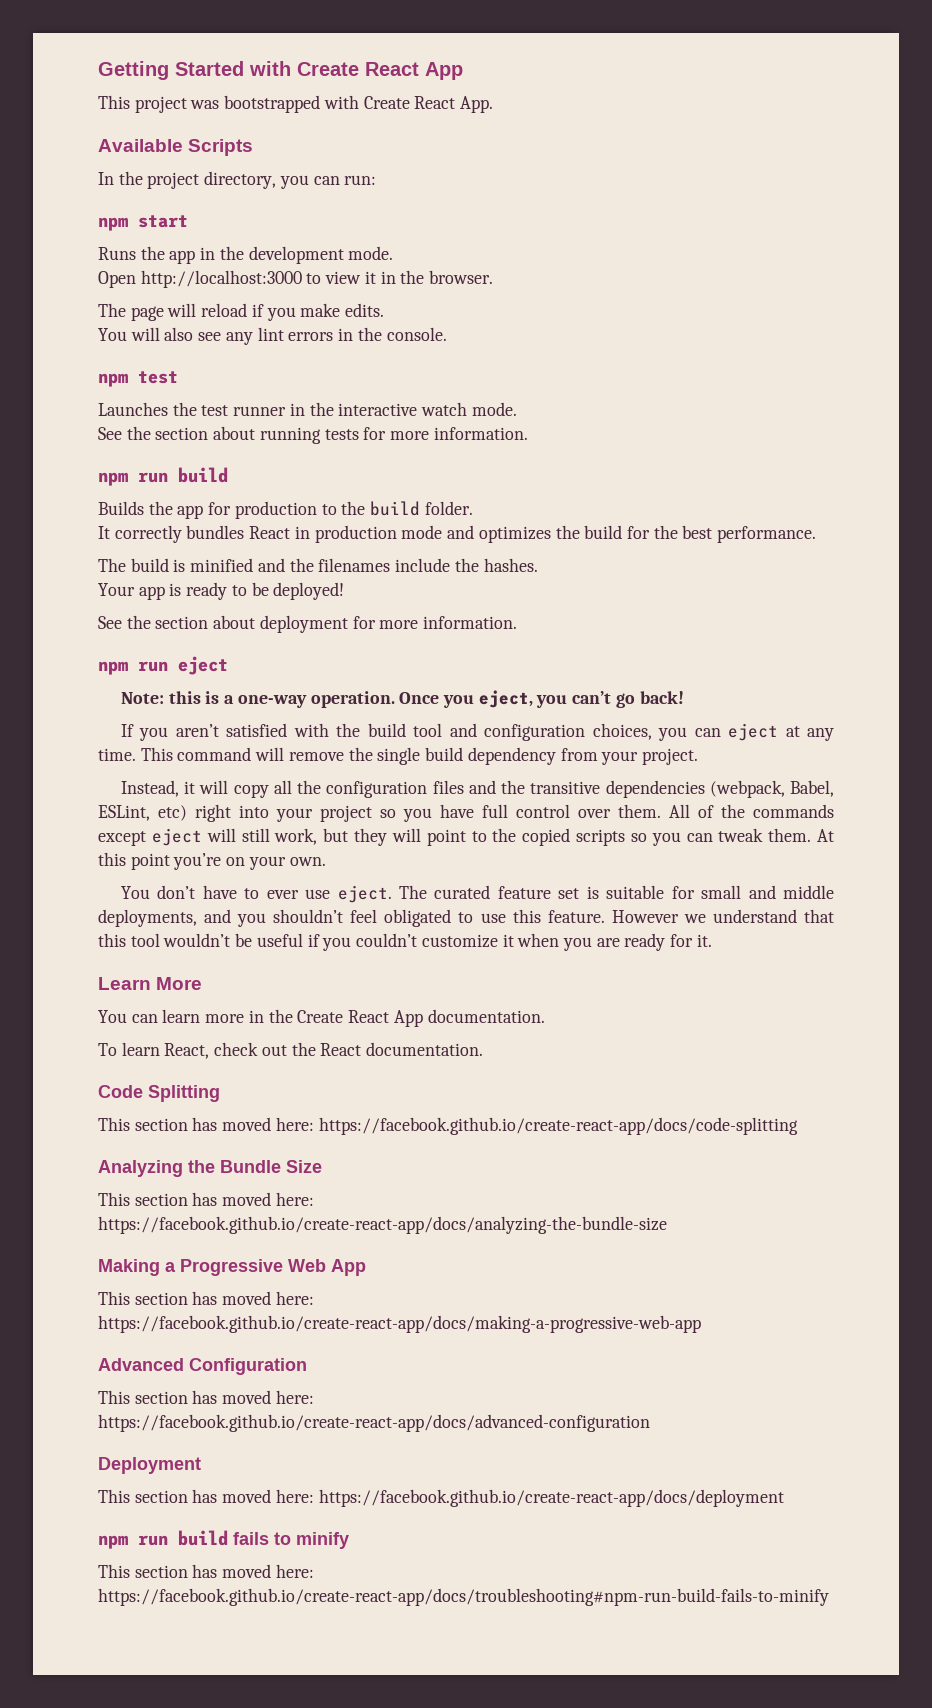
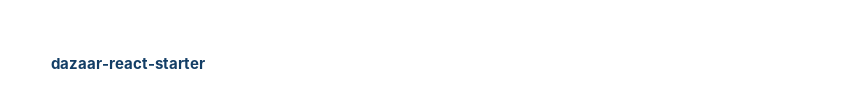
- Getting Started with Create React App
- This project was bootstrapped with Create React App.
- Available Scripts
- In the project directory, you can run:
- npm start
- Runs the app in the development mode.
- Open http://localhost:3000 to view it in the browser.
- The page will reload if you make edits.
- You will also see any lint errors in the console.
- npm test
- Launches the test runner in the interactive watch mode.
- See the section about running tests for more information.
- npm run build
- Builds the app for production to the build folder.
- It correctly bundles React in production mode and optimizes the build for the best performance.
- The build is minified and the filenames include the hashes.
- Your app is ready to be deployed!
- See the section about deployment for more information.
- npm run eject
- Note: this is a one-way operation. Once you eject, you can’t go back!
- If you aren’t satisfied with the build tool and configuration choices, you can eject at any time. This command will remove the single build dependency from your project.
- Instead, it will copy all the configuration files and the transitive dependencies (webpack, Babel, ESLint, etc) right into your project so you have full control over them. All of the commands except eject will still work, but they will point to the copied scripts so you can tweak them. At this point you’re on your own.
- You don’t have to ever use eject. The curated feature set is suitable for small and middle deployments, and you shouldn’t feel obligated to use this feature. However we understand that this tool wouldn’t be useful if you couldn’t customize it when you are ready for it.
- Learn More
- You can learn more in the Create React App documentation.
- To learn React, check out the React documentation.
- Code Splitting
- This section has moved here: https://facebook.github.io/create-react-app/docs/code-splitting
- Analyzing the Bundle Size
- This section has moved here: https://facebook.github.io/create-react-app/docs/analyzing-the-bundle-size
- Making a Progressive Web App
- This section has moved here: https://facebook.github.io/create-react-app/docs/making-a-progressive-web-app
- Advanced Configuration
- This section has moved here: https://facebook.github.io/create-react-app/docs/advanced-configuration
- Deployment
- This section has moved here: https://facebook.github.io/create-react-app/docs/deployment
- npm run build fails to minify
- This section has moved here: https://facebook.github.io/create-react-app/docs/troubleshooting#npm-run-build-fails-to-minify
+ dazaar-react-starter

